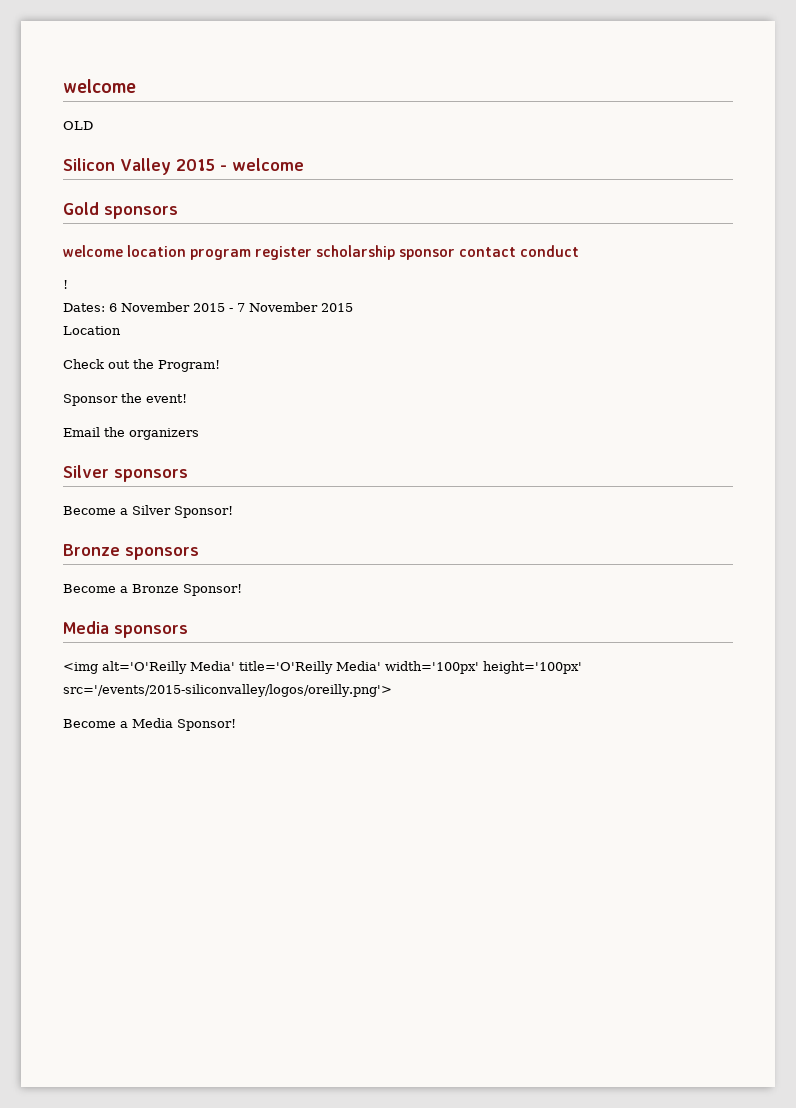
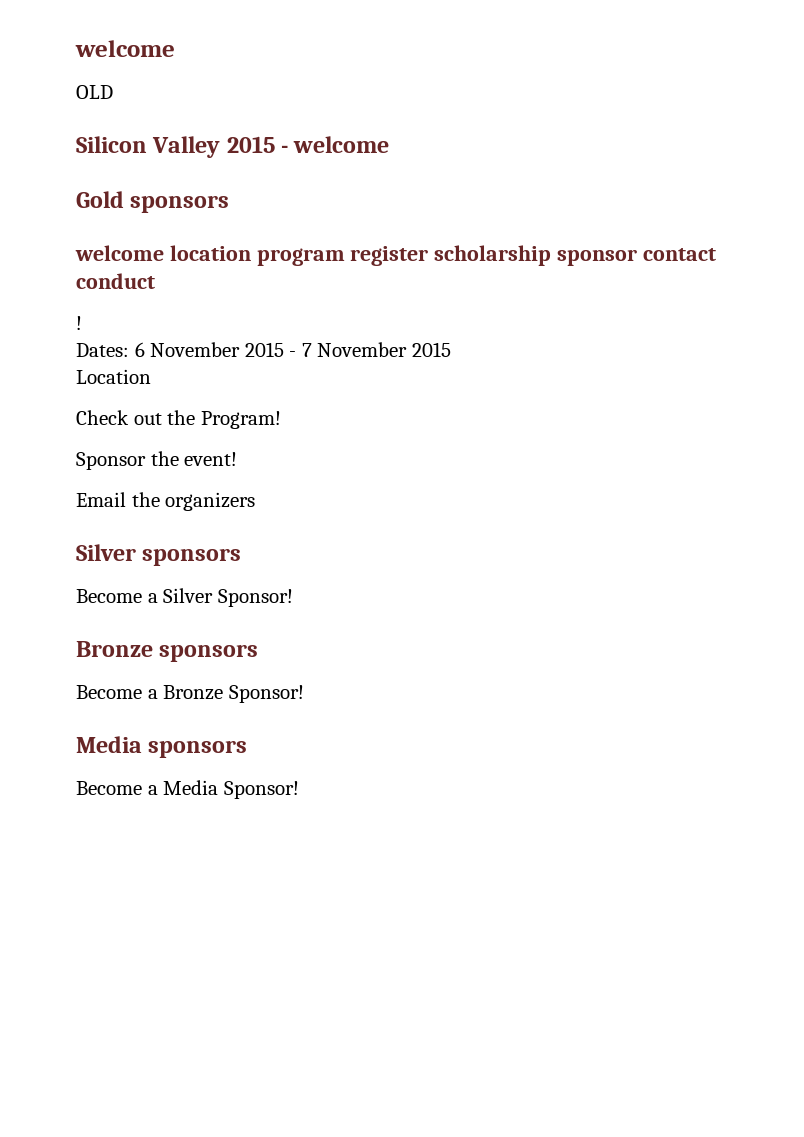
- <img alt='O'Reilly Media' title='O'Reilly Media' width='100px' height='100px' src='/events/2015-siliconvalley/logos/oreilly.png'>

